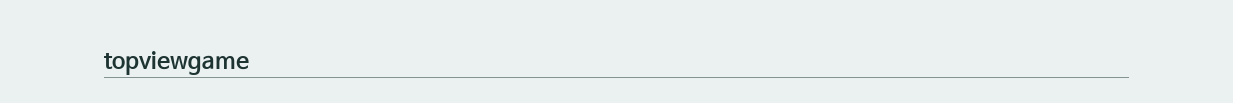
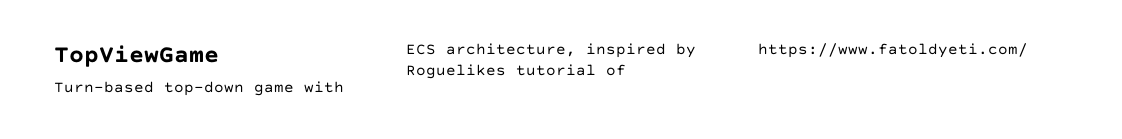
- topviewgame
+ TopViewGame
+ Turn-based top-down game with ECS architecture, inspired by Roguelikes tutorial of https://www.fatoldyeti.com/

